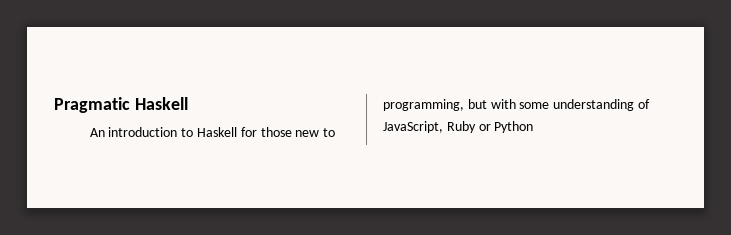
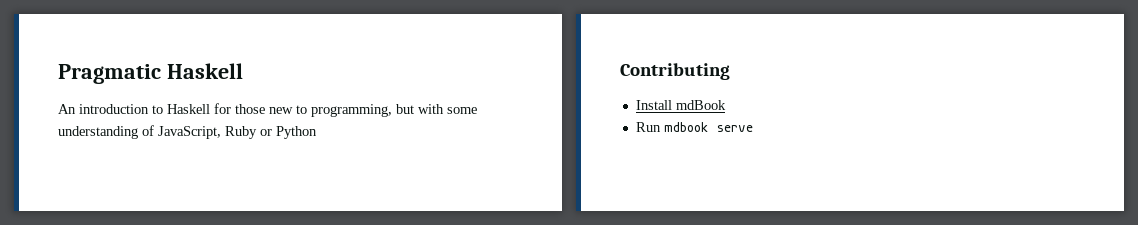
+ Contributing
+ Install mdBook
+ Run mdbook serve

